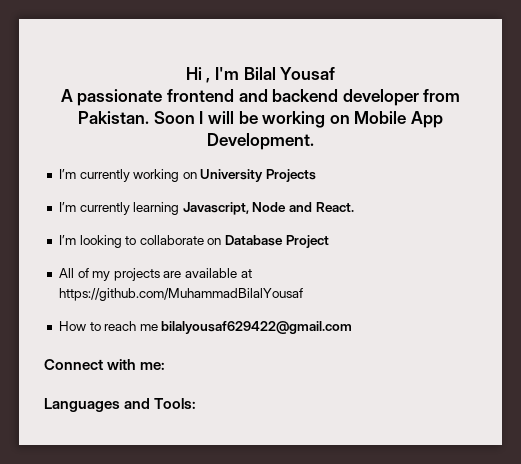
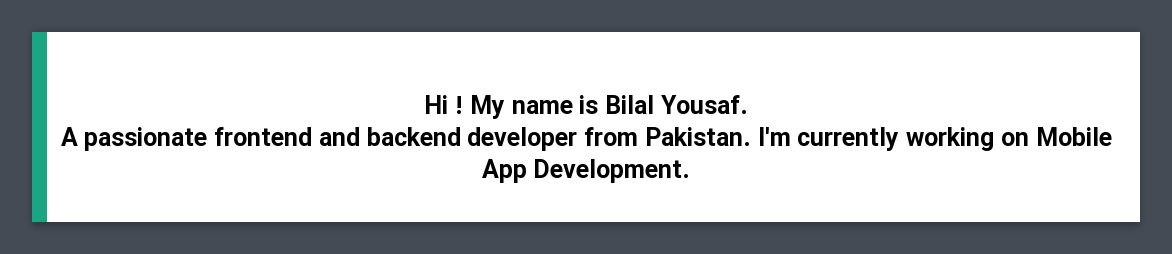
- Hi , I'm Bilal Yousaf
+ Hi ! My name is Bilal Yousaf.
- Soon I will be working on Mobile App Development.
+ I'm currently working on Mobile App Development.
- I’m currently working on University Projects
- I’m currently learning Javascript, Node and React.
- I’m looking to collaborate on Database Project
- All of my projects are available at https://github.com/MuhammadBilalYousaf
- How to reach me bilalyousaf629422@gmail.com
- Connect with me:
- Languages and Tools:

